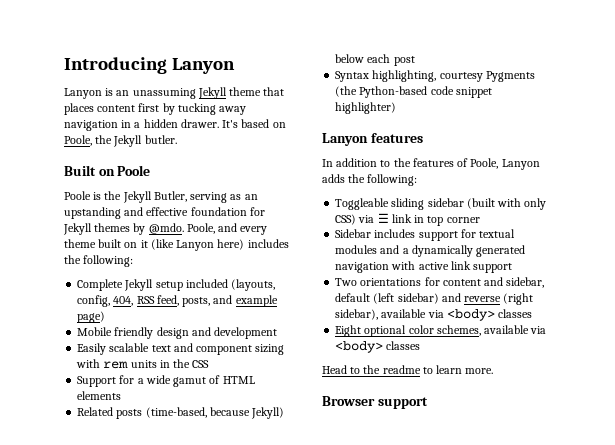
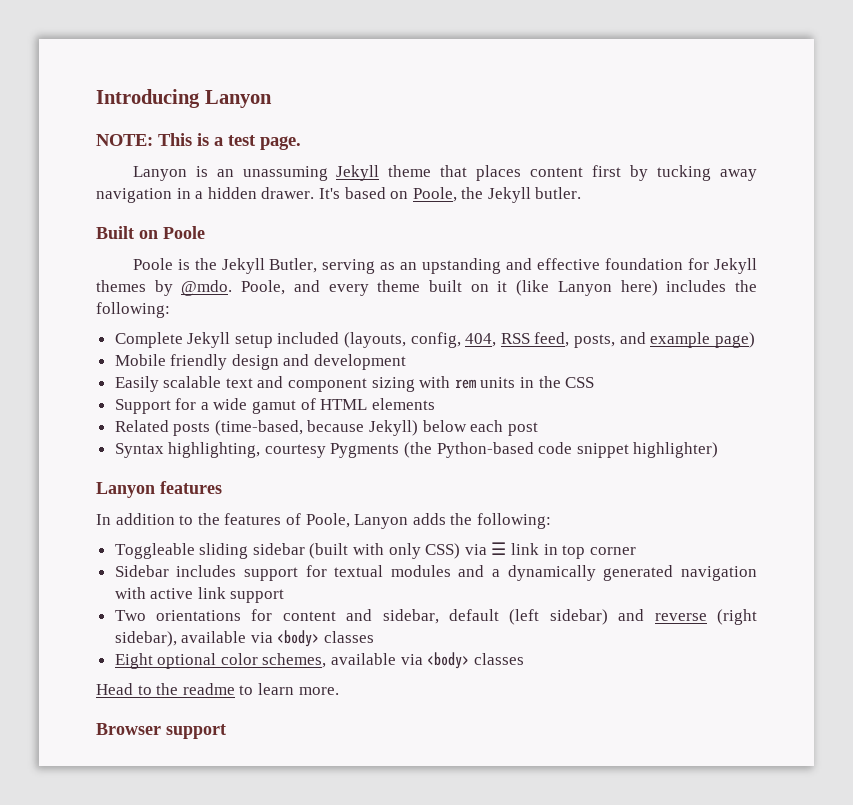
+ NOTE: This is a test page.

